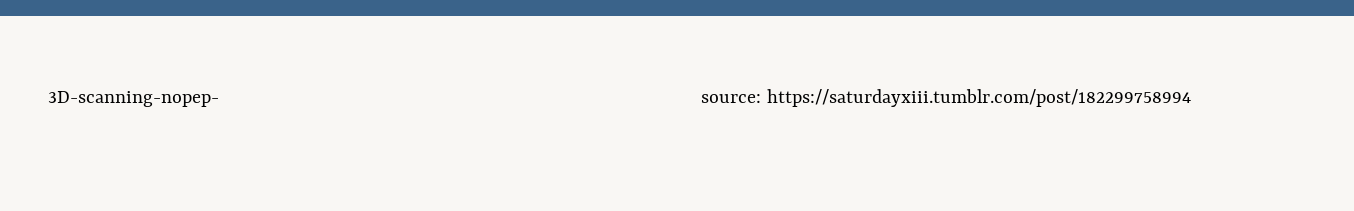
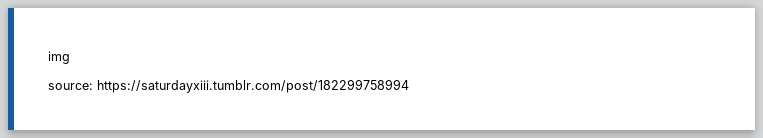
- 3D-scanning-nopep-
+ img

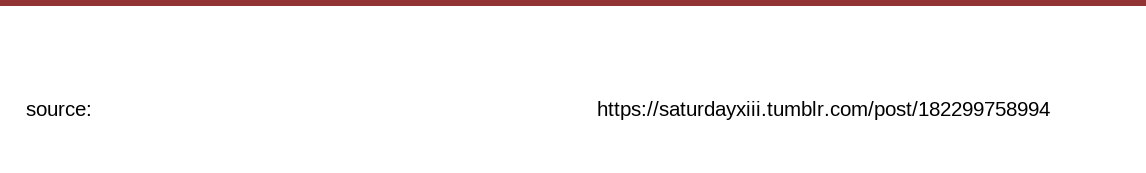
- img

